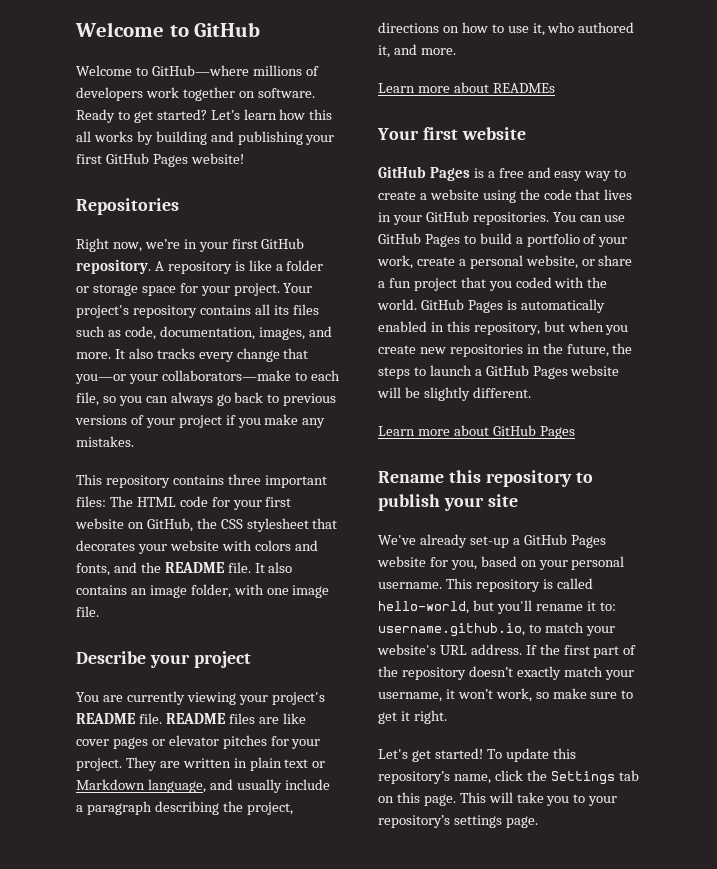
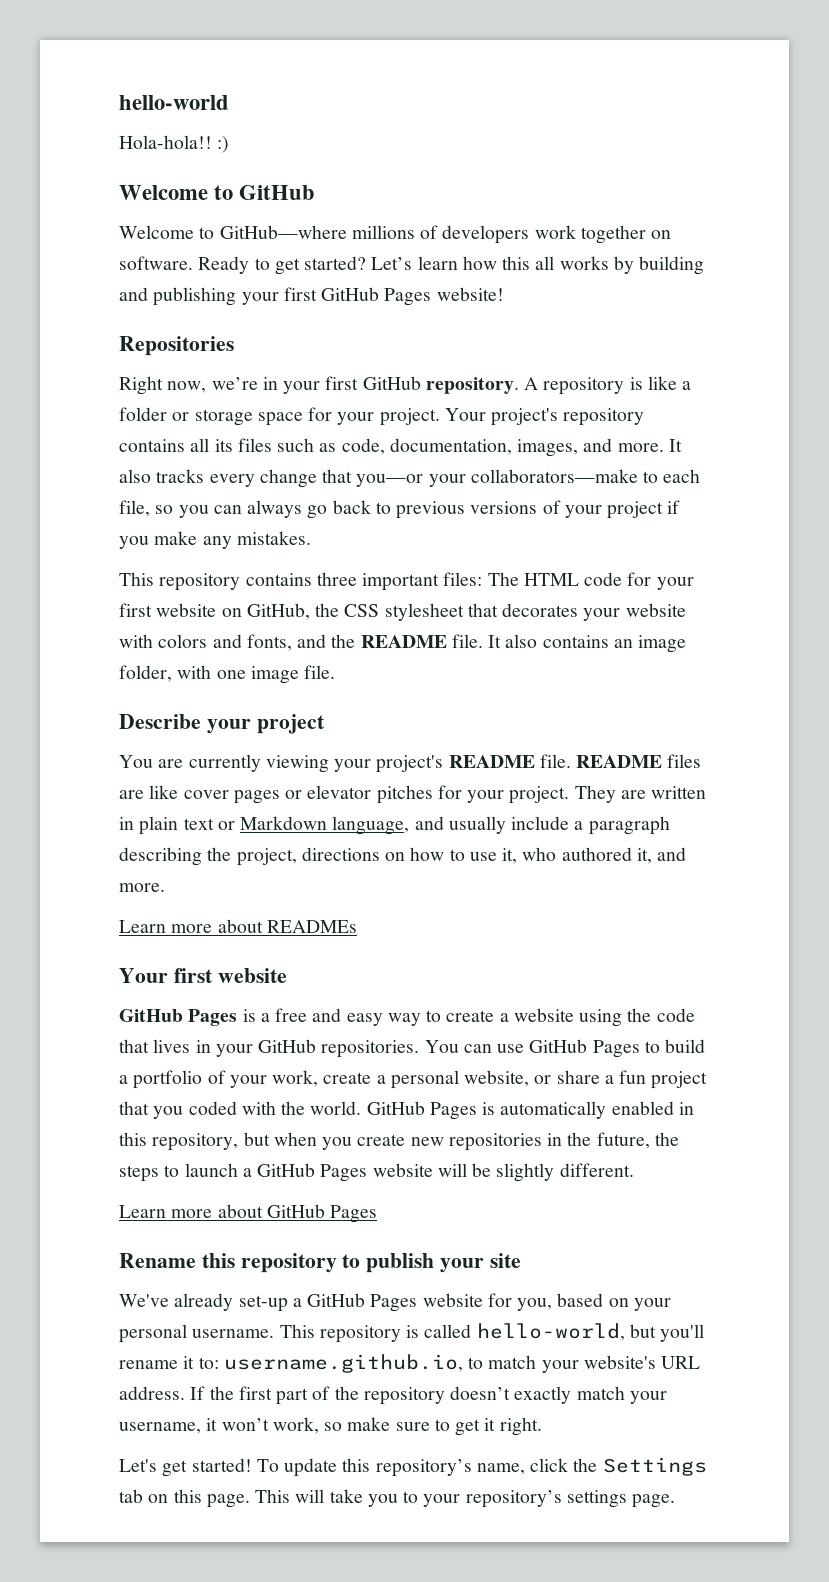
+ hello-world
+ Hola-hola!! :)

